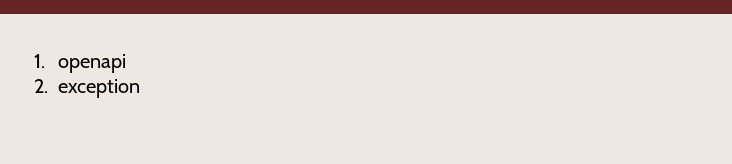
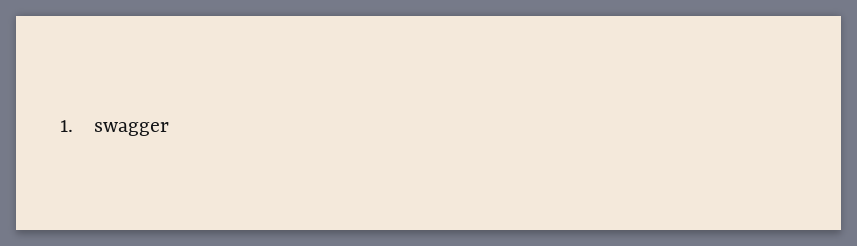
- 1. openapi
- 2. exception
+ 1. swagger

